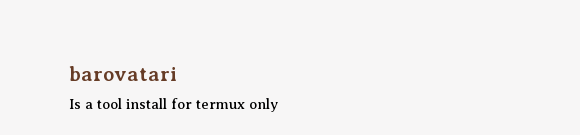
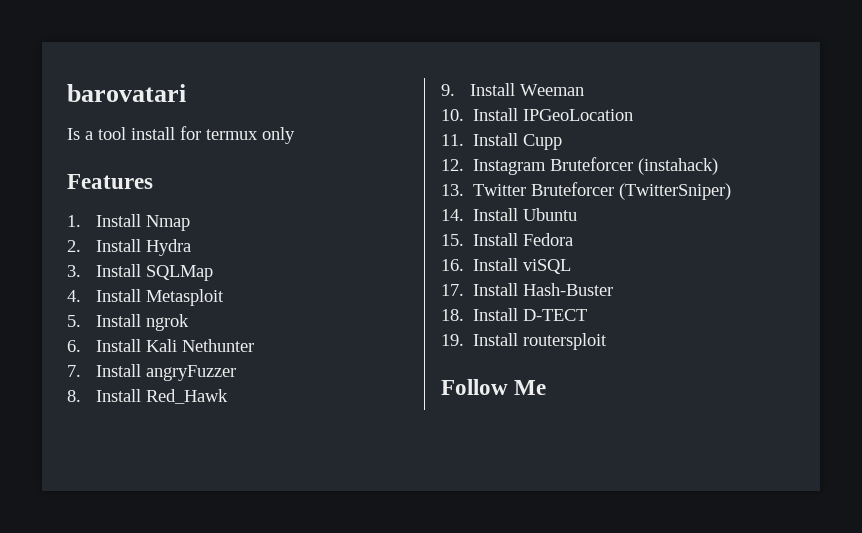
+ Features
+ 1. Install Nmap
+ 2. Install Hydra
+ 3. Install SQLMap
+ 4. Install Metasploit
+ 5. Install ngrok
+ 6. Install Kali Nethunter
+ 7. Install angryFuzzer
+ 8. Install Red_Hawk
+ 9. Install Weeman
+ 10. Install IPGeoLocation
+ 11. Install Cupp
+ 12. Instagram Bruteforcer (instahack)
+ 13. Twitter Bruteforcer (TwitterSniper)
+ 14. Install Ubuntu
+ 15. Install Fedora
+ 16. Install viSQL
+ 17. Install Hash-Buster
+ 18. Install D-TECT
+ 19. Install routersploit
+ Follow Me

